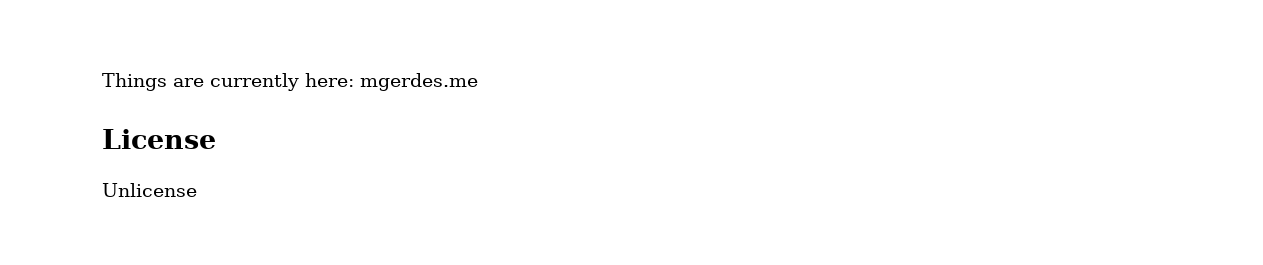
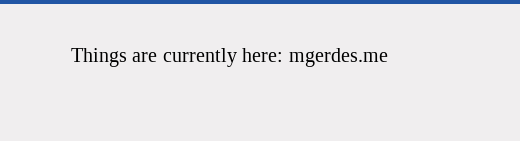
- License
- Unlicense

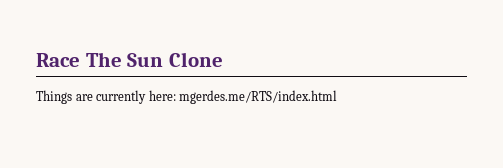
+ Race The Sun Clone
- Things are currently here: mgerdes.me
+ Things are currently here: mgerdes.me/RTS/index.html

